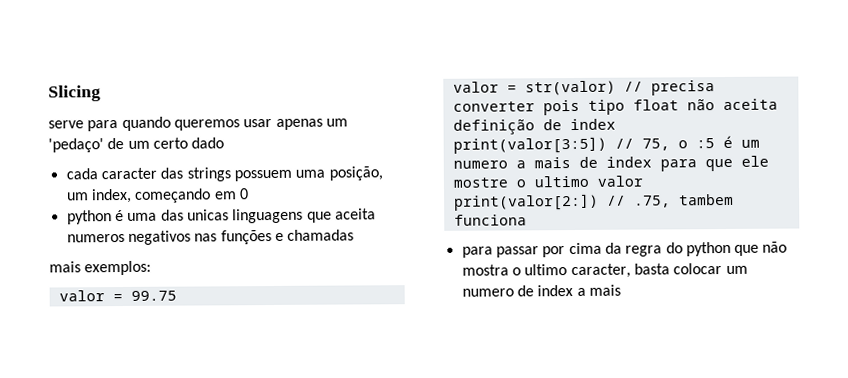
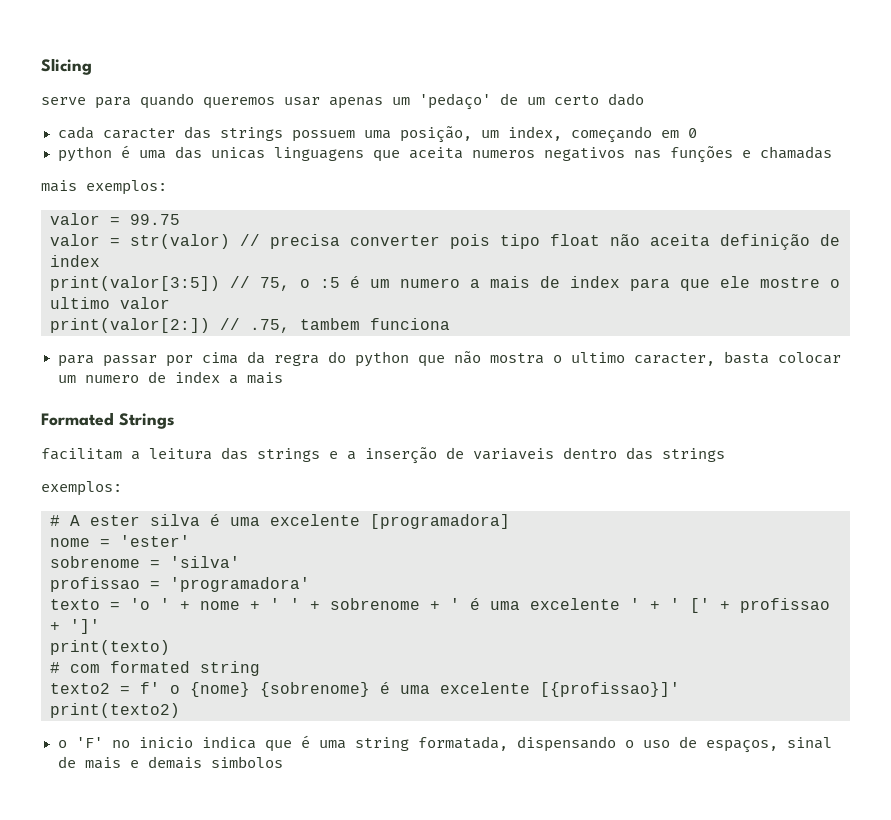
+ Formated Strings
+ facilitam a leitura das strings e a inserção de variaveis dentro das strings
+ exemplos:
+ # A ester silva é uma excelente [programadora]
+ nome = 'ester'
+ sobrenome = 'silva'
+ profissao = 'programadora'
+ texto = 'o ' + nome + ' ' + sobrenome + ' é uma excelente ' + ' [' + profissao + ']'
+ print(texto)
+ # com formated string
+ texto2 = f' o {nome} {sobrenome} é uma excelente [{profissao}]'
+ print(texto2)
+ o 'F' no inicio indica que é uma string formatada, dispensando o uso de espaços, sinal de mais e demais simbolos

